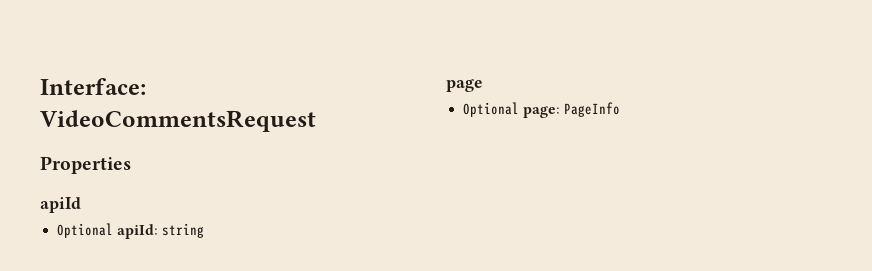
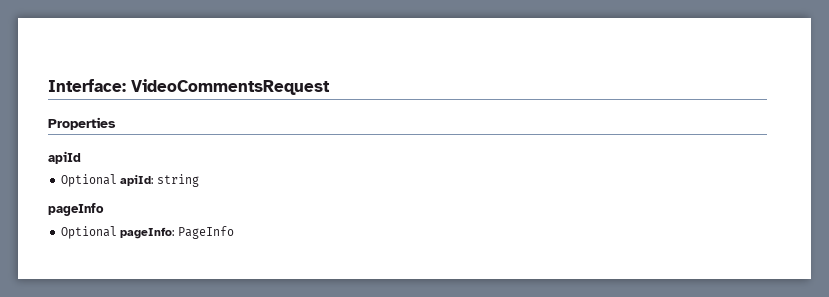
- page
- Optional page: PageInfo
+ pageInfo
+ Optional pageInfo: PageInfo

